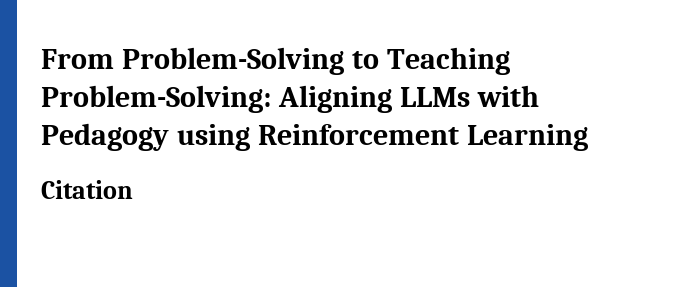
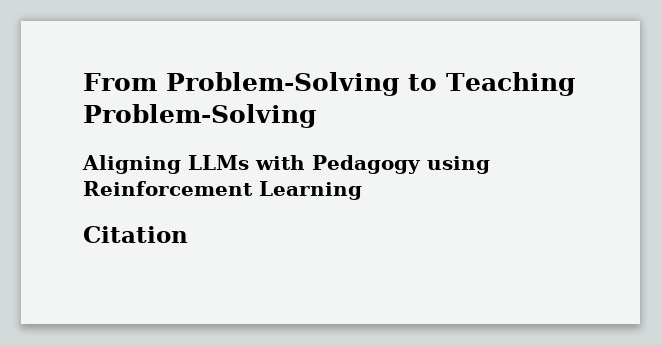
- From Problem-Solving to Teaching Problem-Solving: Aligning LLMs with Pedagogy using Reinforcement Learning
+ From Problem-Solving to Teaching Problem-Solving
+ Aligning LLMs with Pedagogy using Reinforcement Learning

